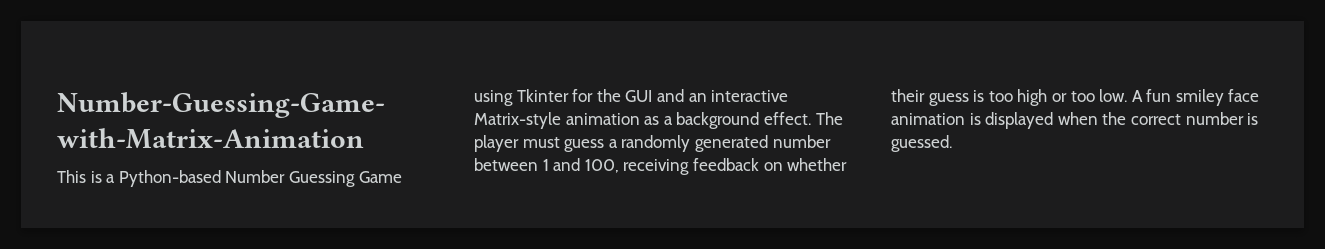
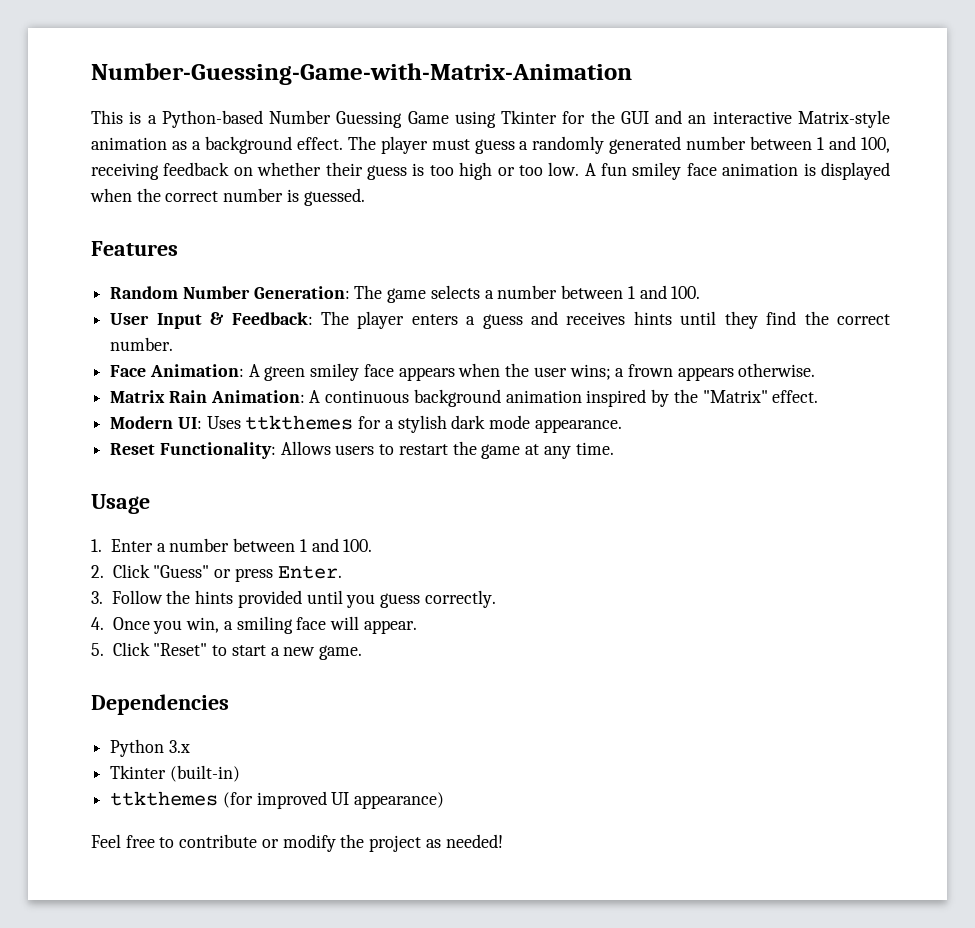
+ Features
+ Random Number Generation: The game selects a number between 1 and 100.
+ User Input & Feedback: The player enters a guess and receives hints until they find the correct number.
+ Face Animation: A green smiley face appears when the user wins; a frown appears otherwise.
+ Matrix Rain Animation: A continuous background animation inspired by the "Matrix" effect.
+ Modern UI: Uses ttkthemes for a stylish dark mode appearance.
+ Reset Functionality: Allows users to restart the game at any time.
+ Usage
+ 1. Enter a number between 1 and 100.
+ 2. Click "Guess" or press Enter.
+ 3. Follow the hints provided until you guess correctly.
+ 4. Once you win, a smiling face will appear.
+ 5. Click "Reset" to start a new game.
+ Dependencies
+ Python 3.x
+ Tkinter (built-in)
+ ttkthemes (for improved UI appearance)
+ Feel free to contribute or modify the project as needed!

